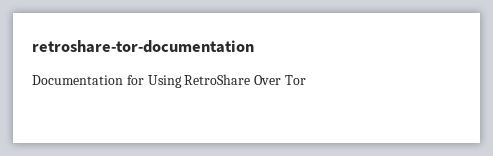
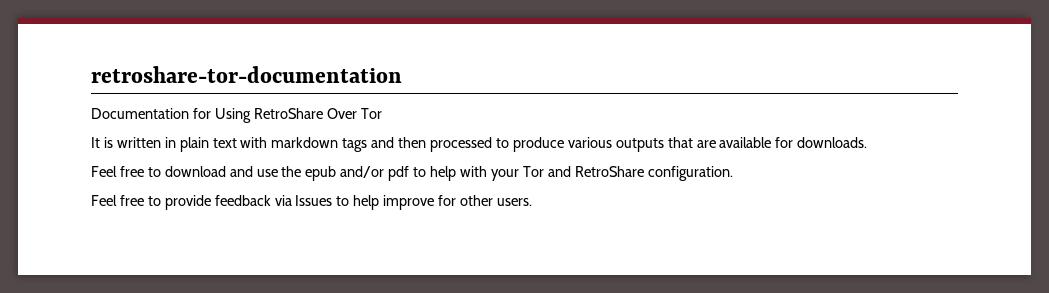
+ It is written in plain text with markdown tags and then processed to produce various outputs that are available for downloads.
+ Feel free to download and use the epub and/or pdf to help with your Tor and RetroShare configuration.
+ Feel free to provide feedback via Issues to help improve for other users.

